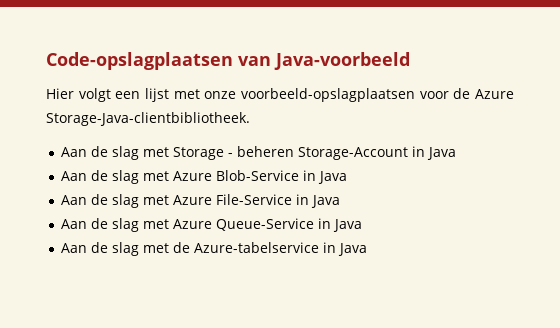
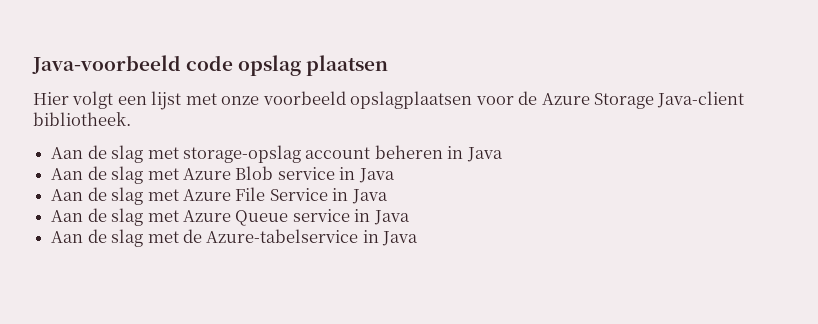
- Code-opslagplaatsen van Java-voorbeeld
+ Java-voorbeeld code opslag plaatsen
- Hier volgt een lijst met onze voorbeeld-opslagplaatsen voor de Azure Storage-Java-clientbibliotheek.
- Aan de slag met Storage - beheren Storage-Account in Java
- Aan de slag met Azure Blob-Service in Java
- Aan de slag met Azure File-Service in Java
- Aan de slag met Azure Queue-Service in Java
+ Hier volgt een lijst met onze voorbeeld opslagplaatsen voor de Azure Storage Java-client bibliotheek.
+ Aan de slag met storage-opslag account beheren in Java
+ Aan de slag met Azure Blob service in Java
+ Aan de slag met Azure File Service in Java
+ Aan de slag met Azure Queue service in Java

